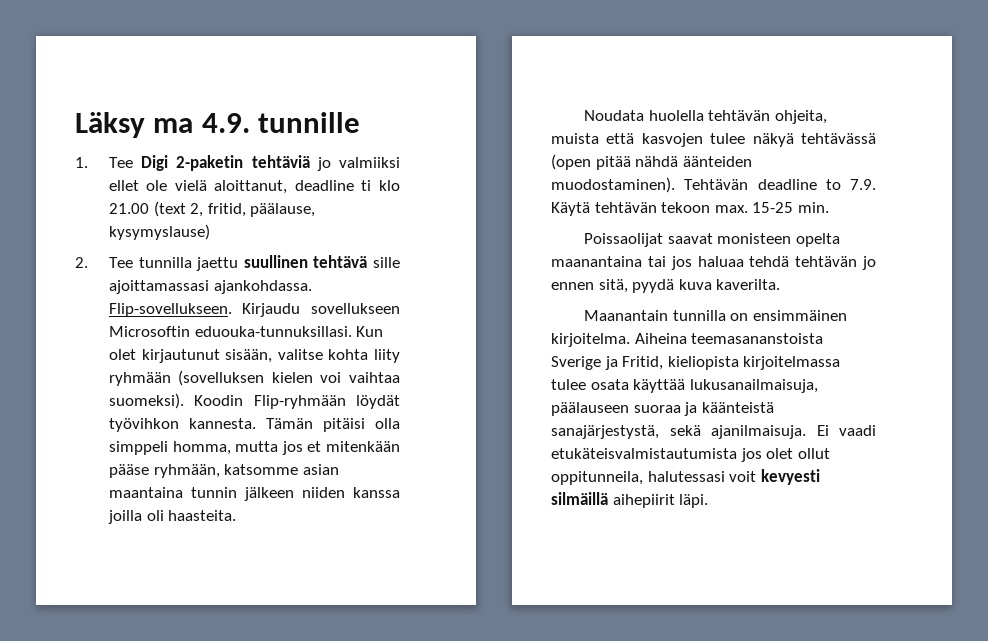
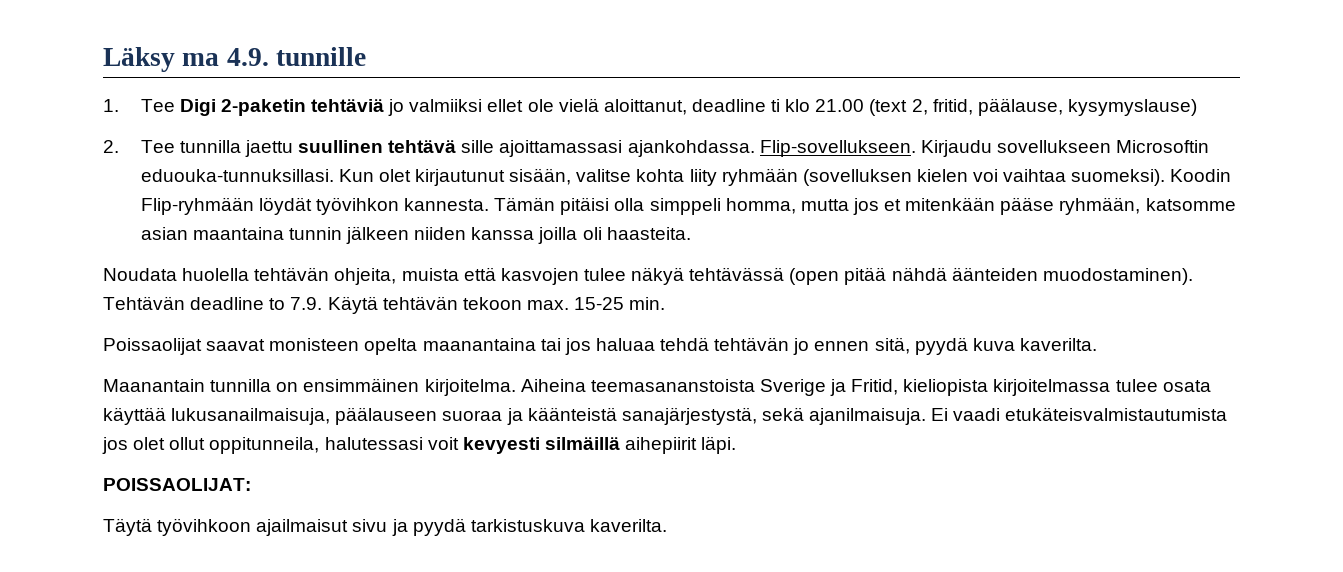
+ POISSAOLIJAT:
+ Täytä työvihkoon ajailmaisut sivu ja pyydä tarkistuskuva kaverilta.

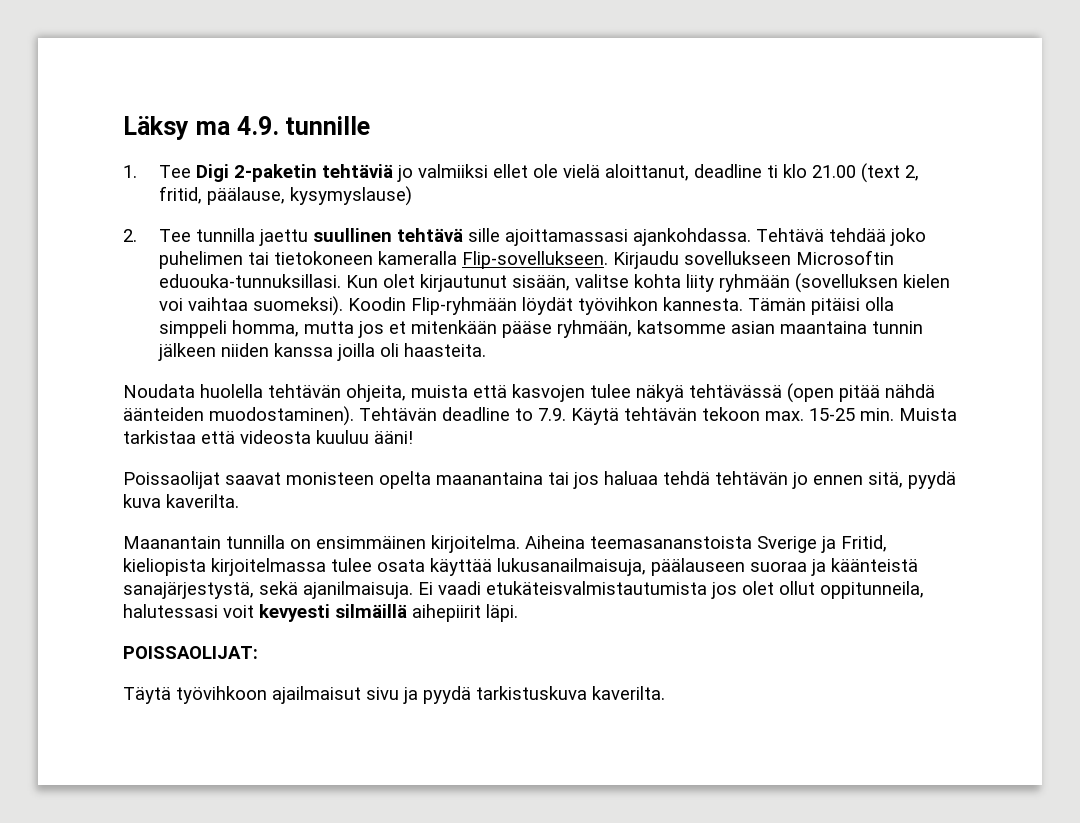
- Flip-sovellukseen.
+ Tehtävä tehdää joko puhelimen tai tietokoneen kameralla Flip-sovellukseen.
- Tehtävän deadline to 7.9. Käytä tehtävän tekoon max. 15-25 min.
+ Tehtävän deadline to 7.9. Käytä tehtävän tekoon max. 15-25 min. Muista tarkistaa että videosta kuuluu ääni!

